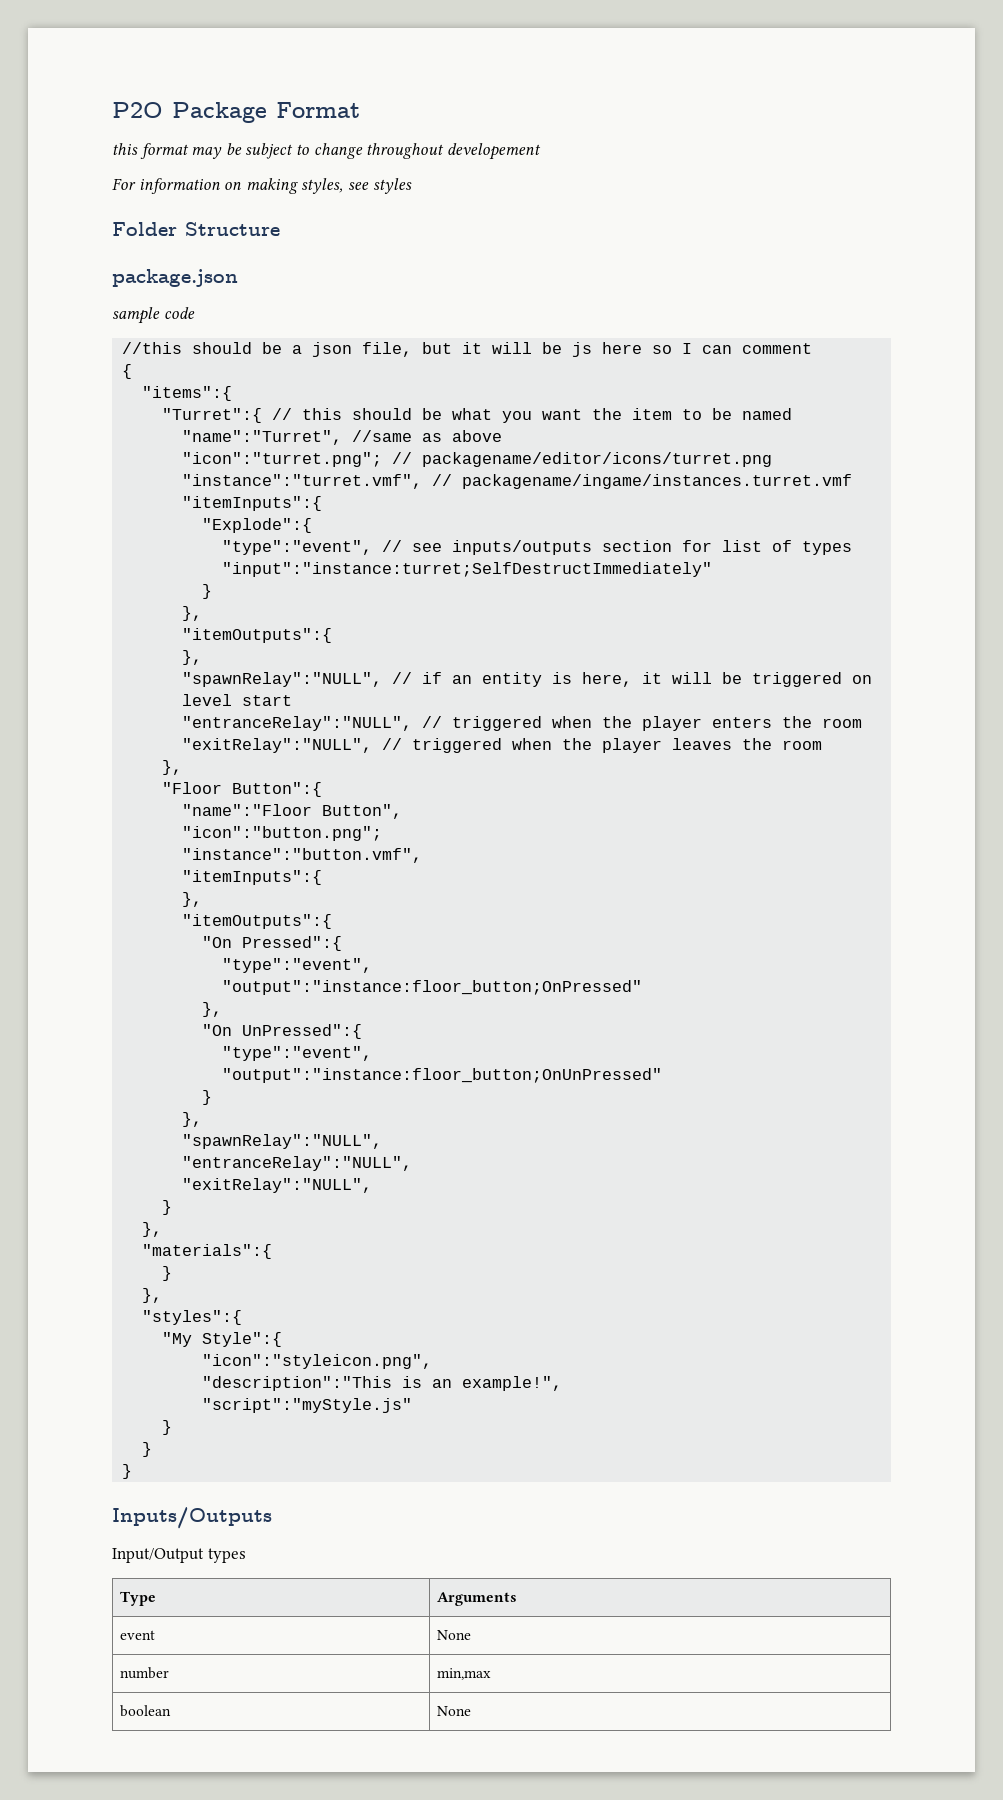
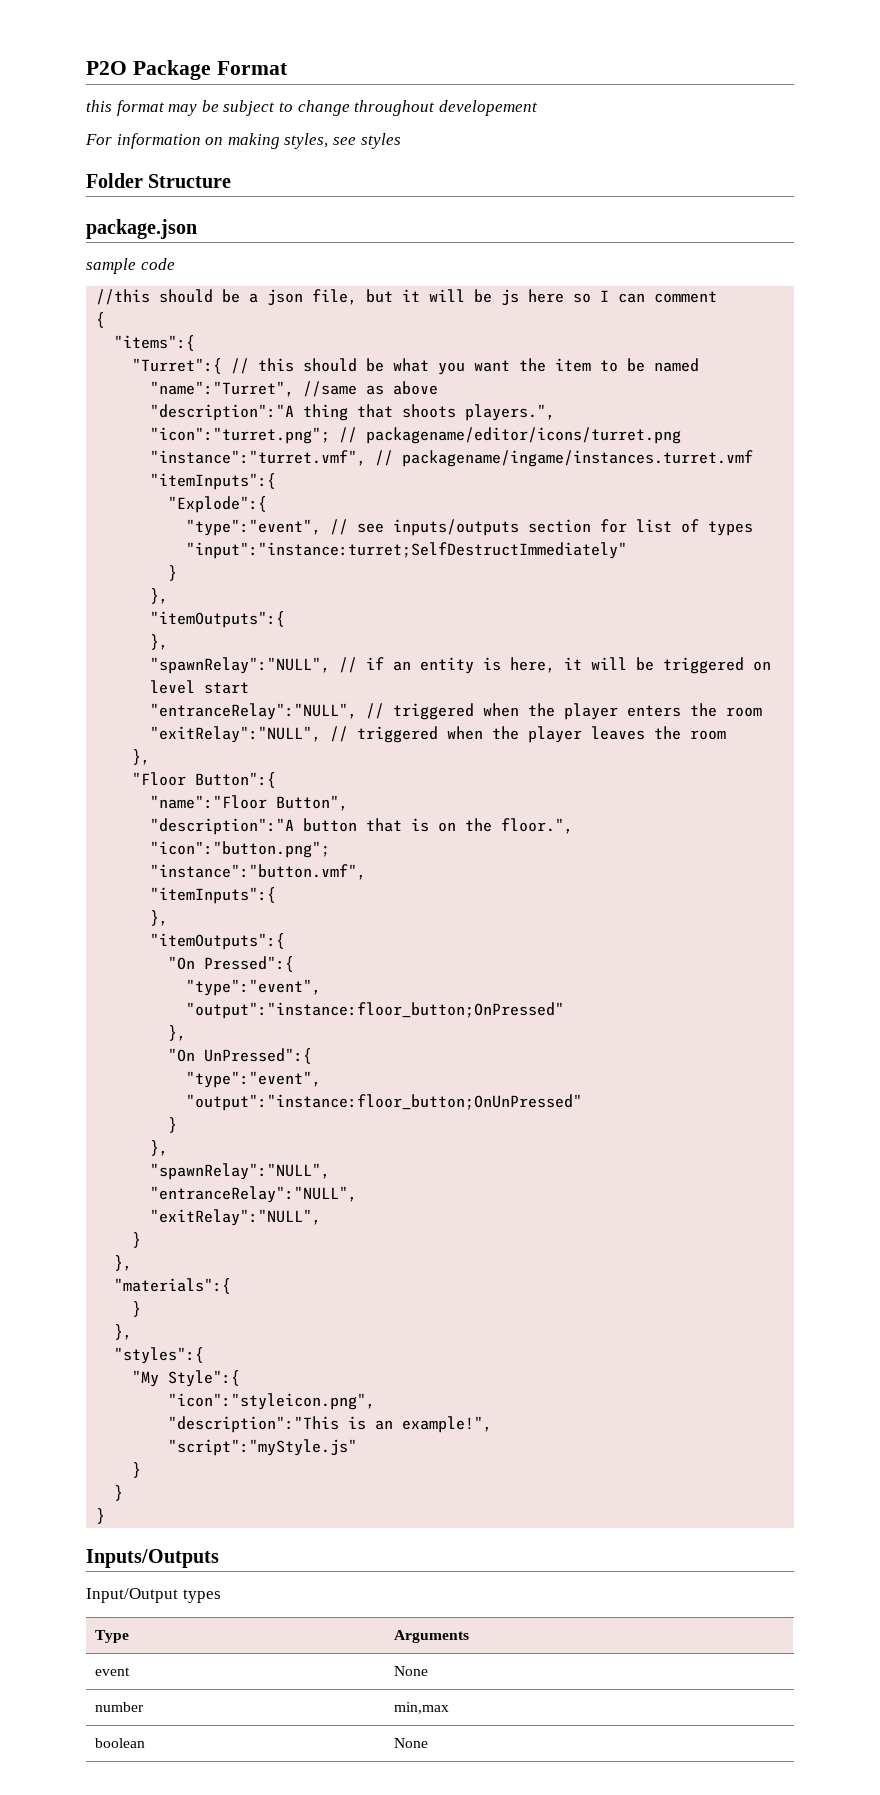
+ "description":"A thing that shoots players.",
+ "description":"A button that is on the floor.",

